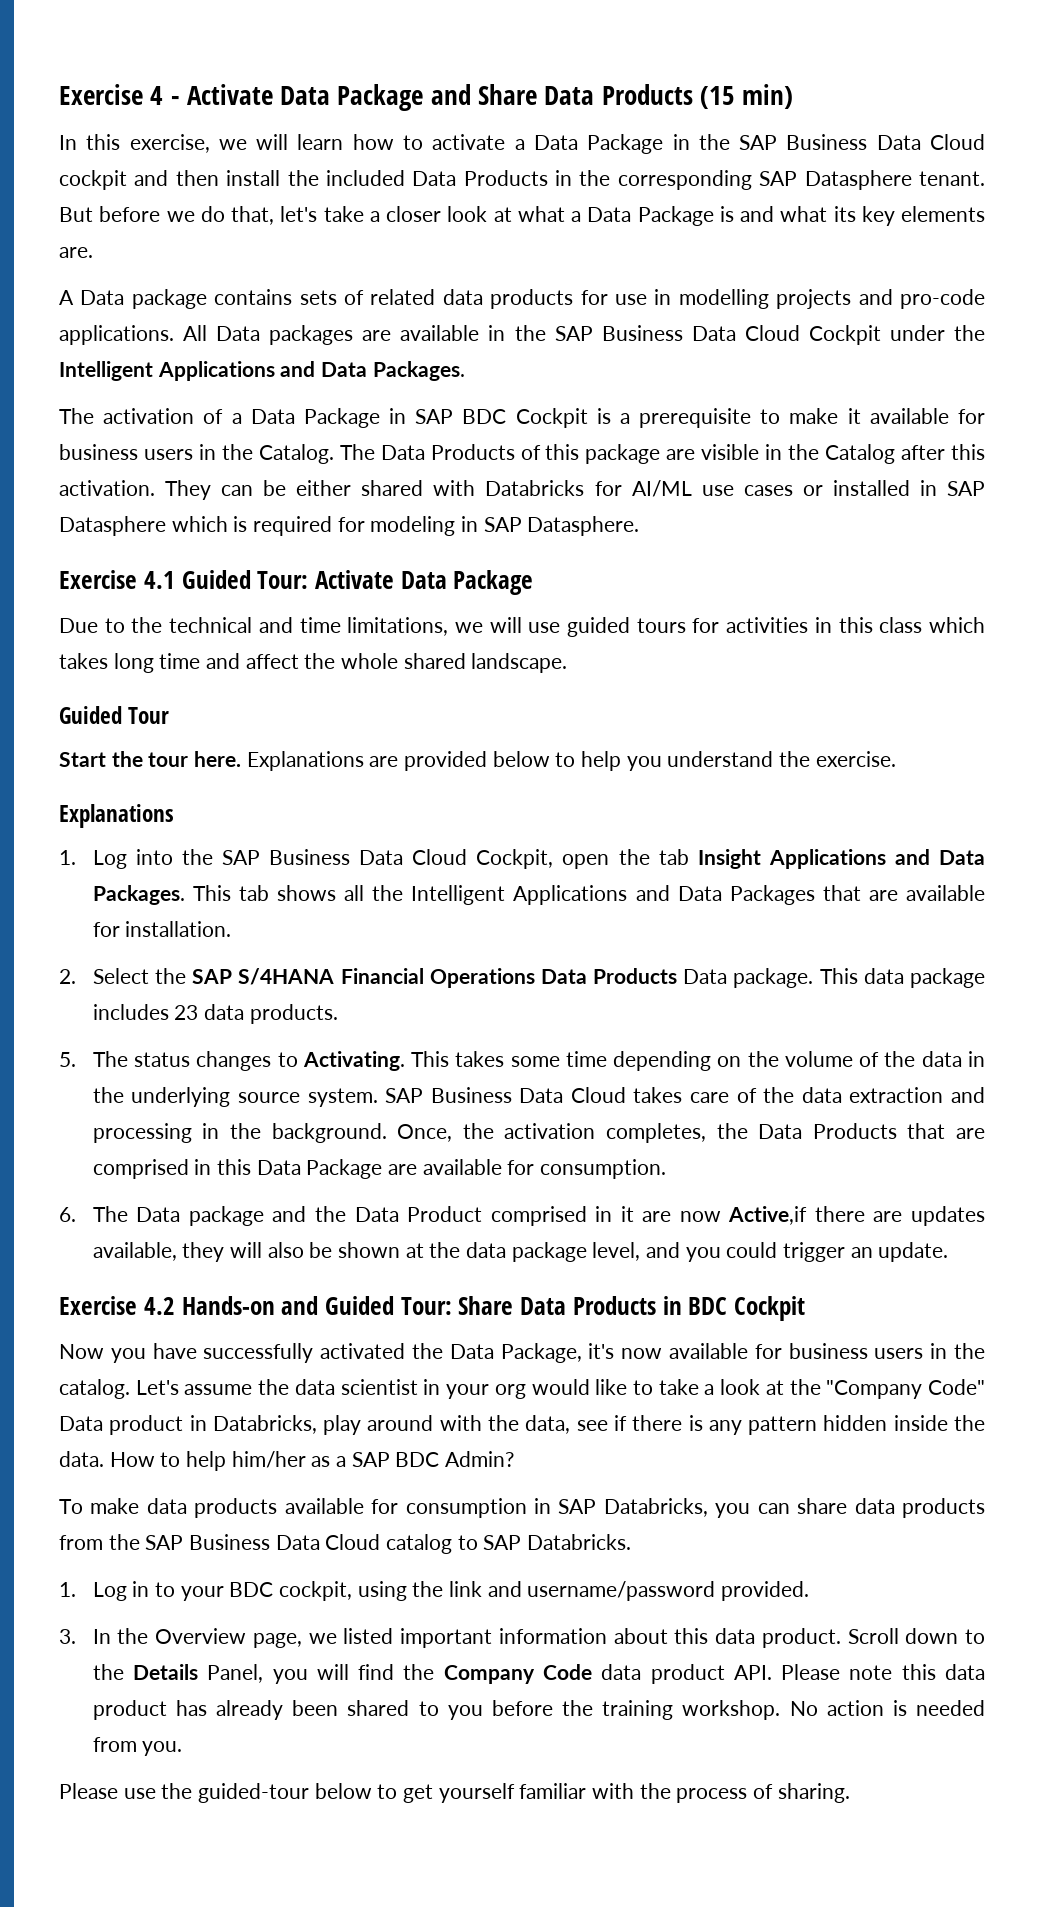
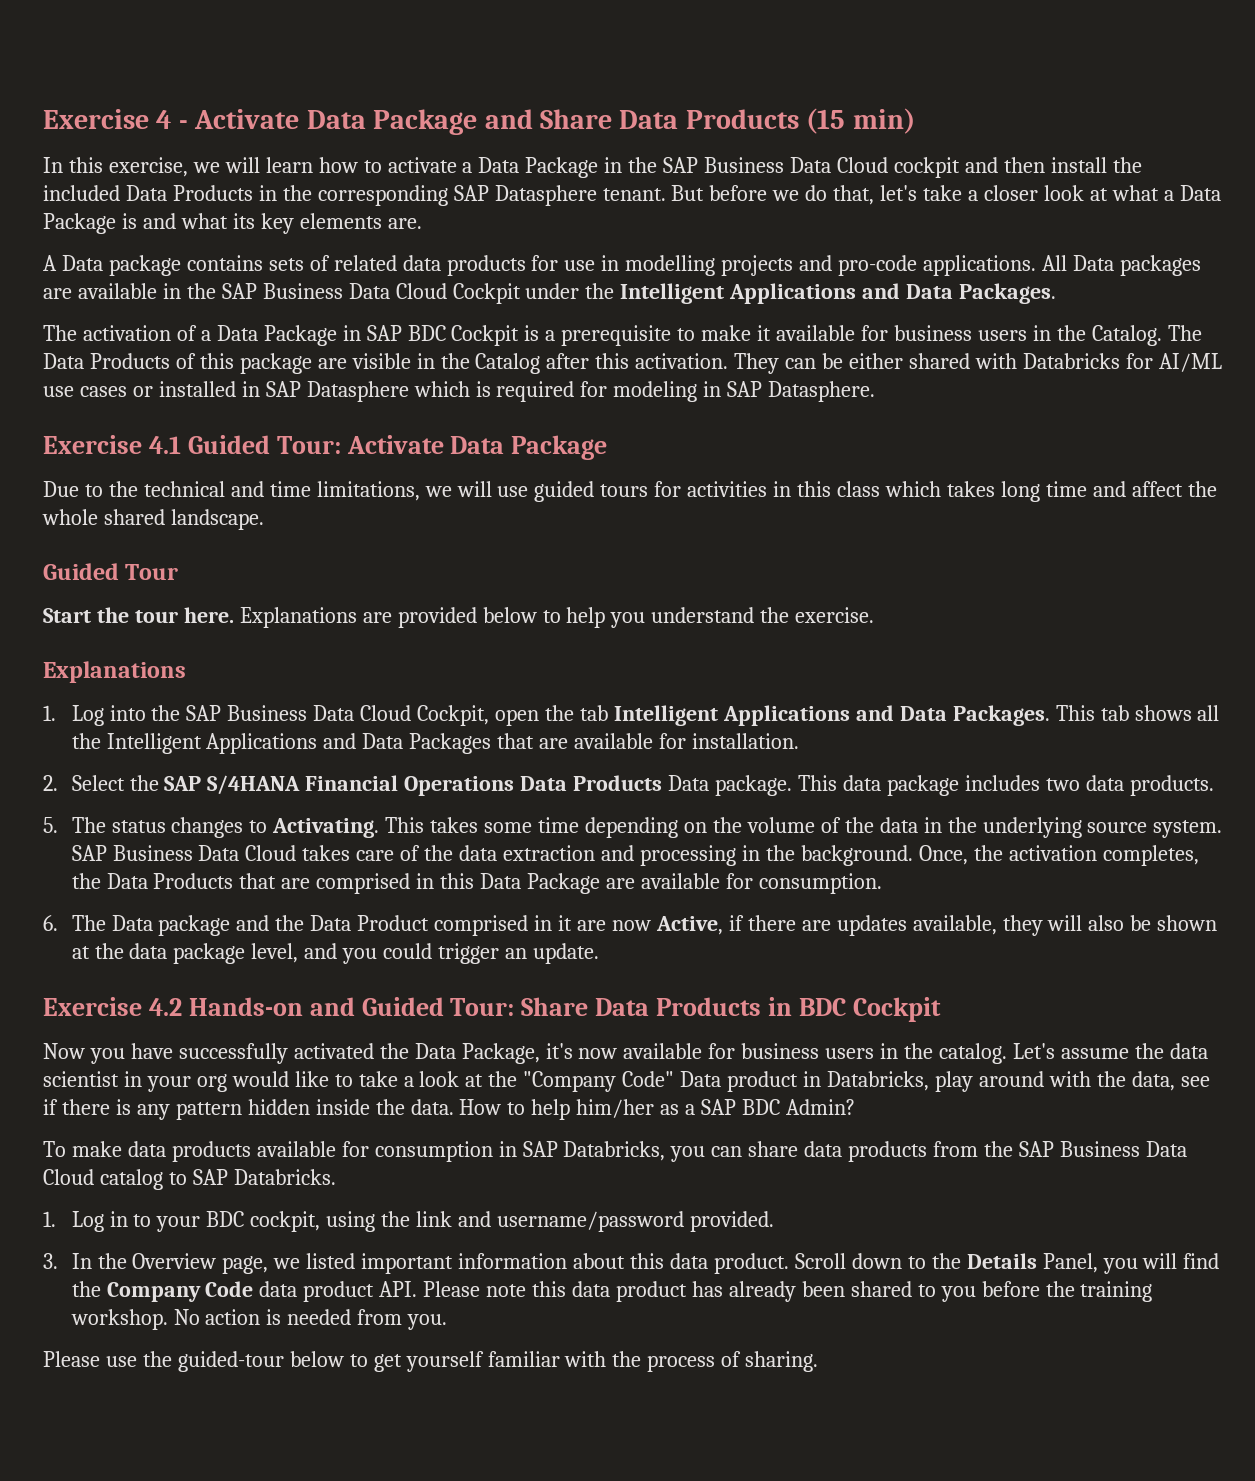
- 1. Log into the SAP Business Data Cloud Cockpit, open the tab Insight Applications and Data Packages.
+ 1. Log into the SAP Business Data Cloud Cockpit, open the tab Intelligent Applications and Data Packages.
- This data package includes 23 data products.
+ This data package includes two data products.
- 6. The Data package and the Data Product comprised in it are now Active,if there are updates available, they will also be shown at the data package level, and you could trigger an update.
+ 6. The Data package and the Data Product comprised in it are now Active, if there are updates available, they will also be shown at the data package level, and you could trigger an update.

